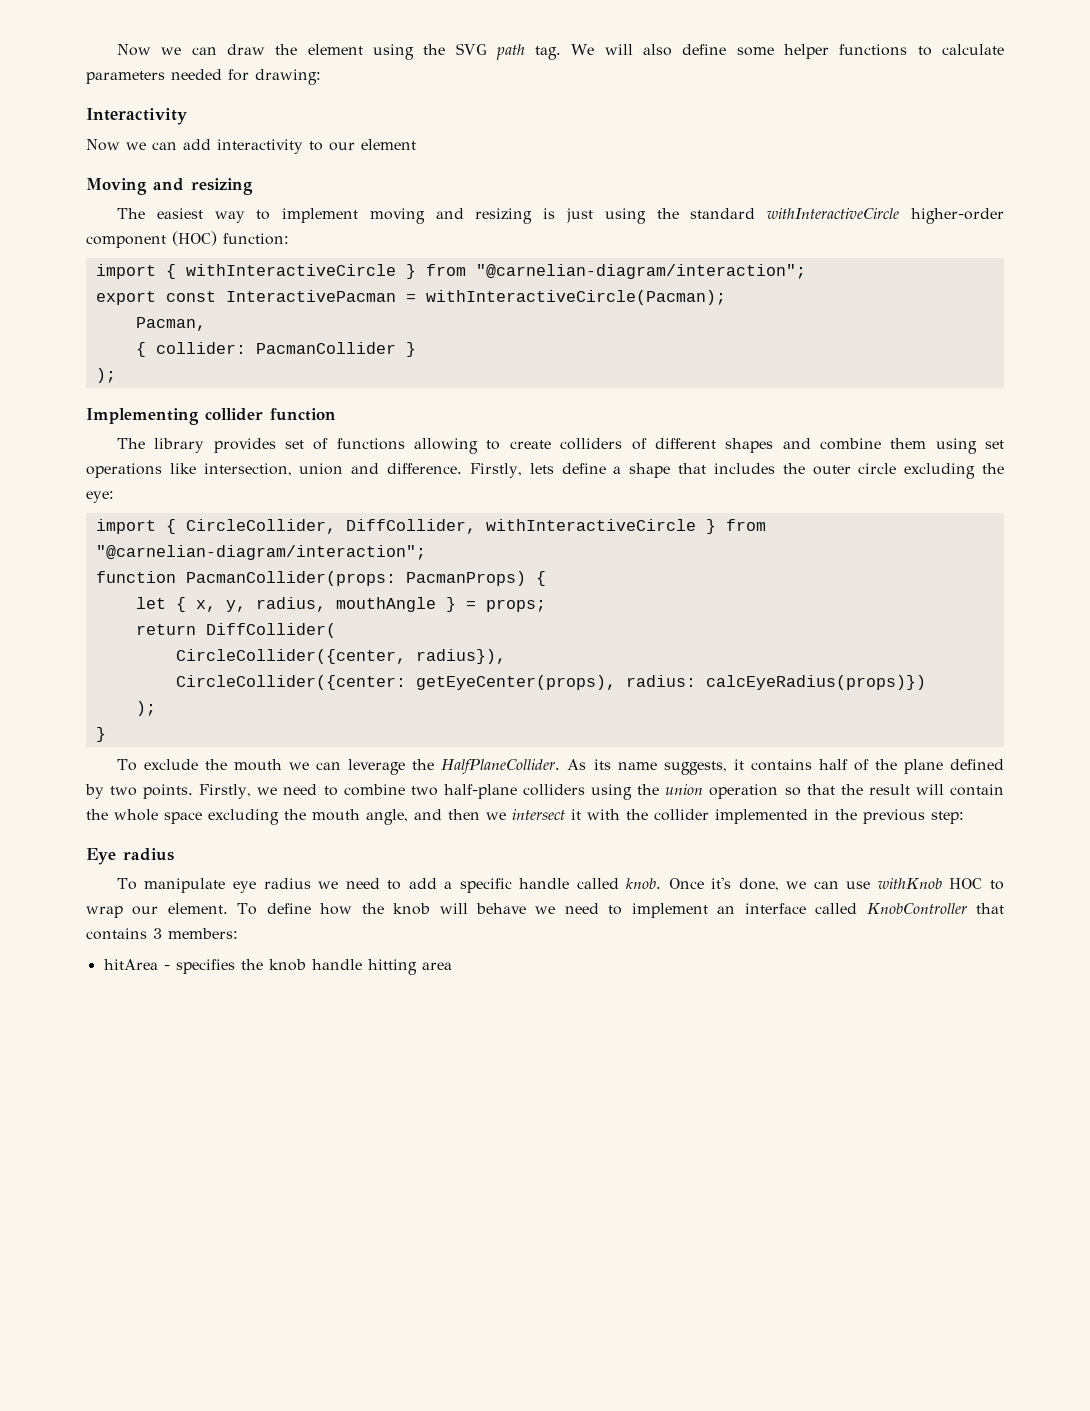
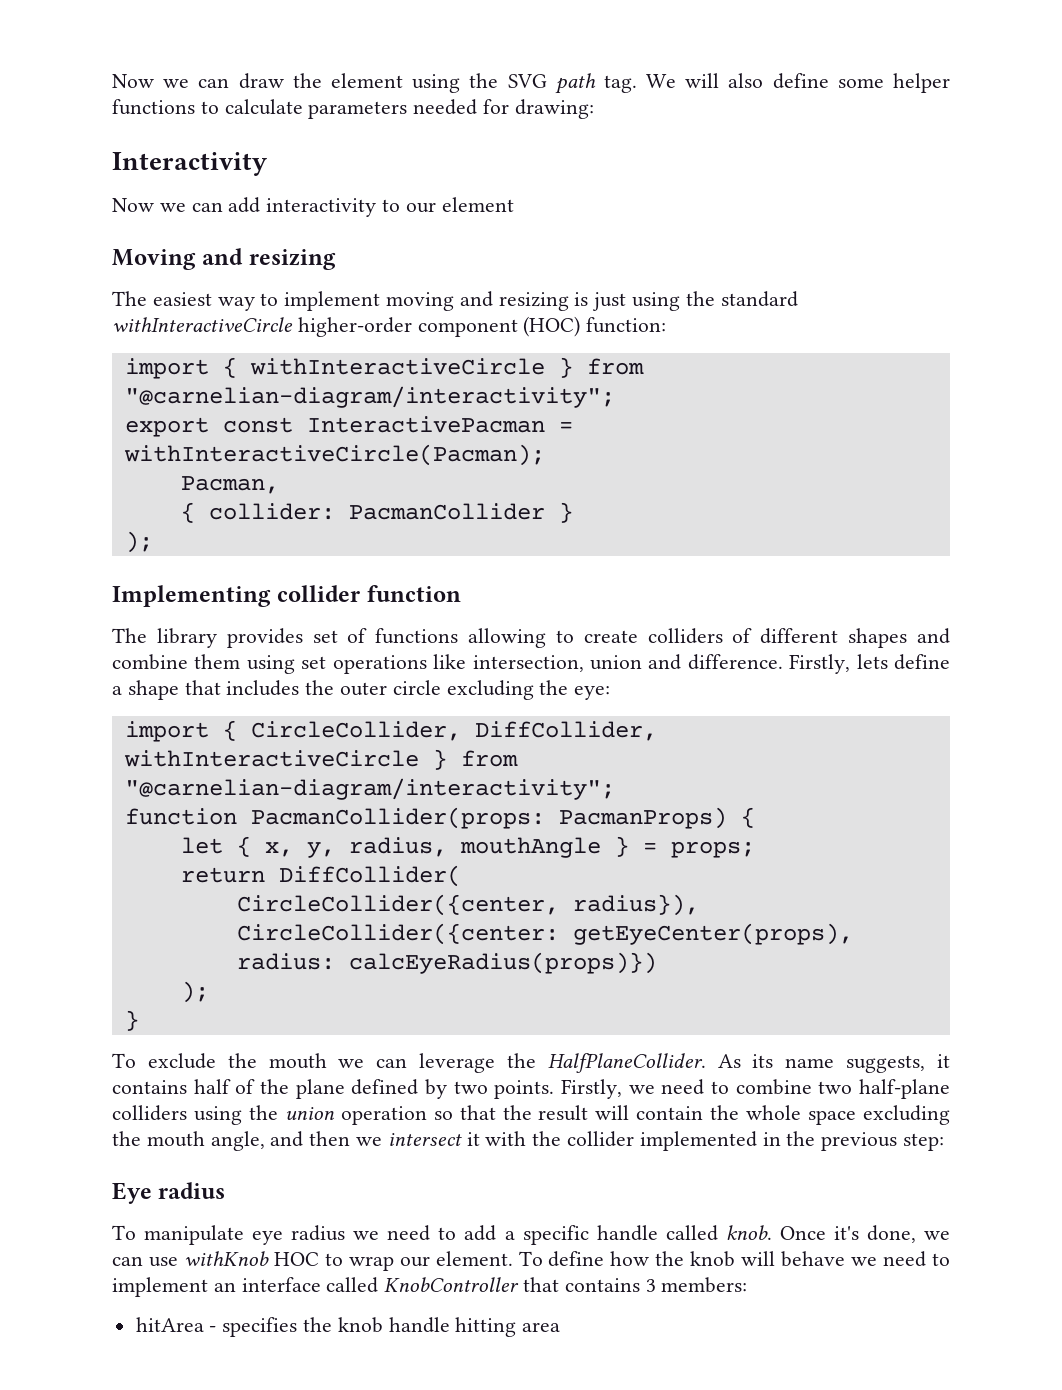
- import { withInteractiveCircle } from "@carnelian-diagram/interaction";
+ import { withInteractiveCircle } from "@carnelian-diagram/interactivity";
- import { CircleCollider, DiffCollider, withInteractiveCircle } from "@carnelian-diagram/interaction";
+ import { CircleCollider, DiffCollider, withInteractiveCircle } from "@carnelian-diagram/interactivity";

